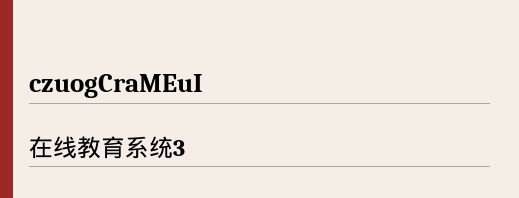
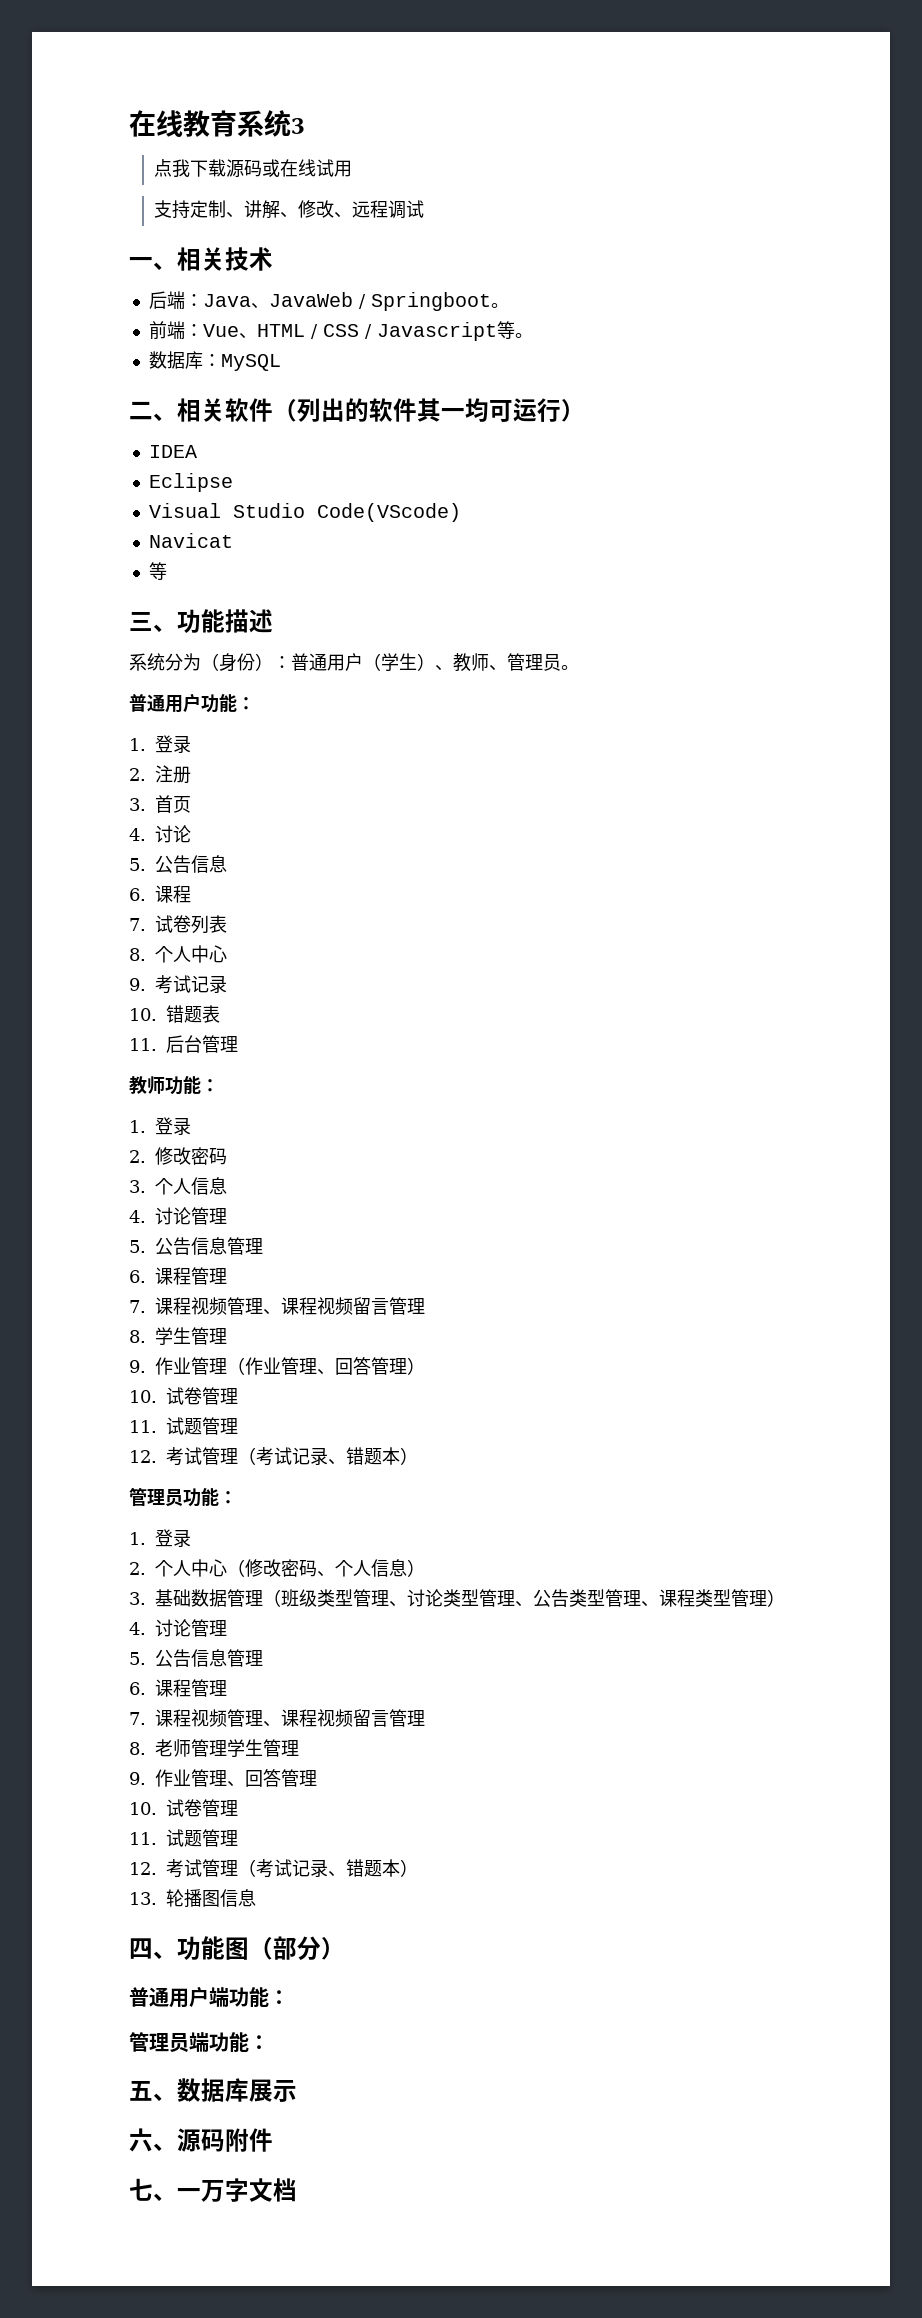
- czuogCraMEuI
+ 点我下载源码或在线试用
+ 支持定制、讲解、修改、远程调试
+ 一、相关技术
+ 后端：Java、JavaWeb / Springboot。
+ 前端：Vue、HTML / CSS / Javascript等。
+ 数据库：MySQL
+ 二、相关软件（列出的软件其一均可运行）
+ IDEA
+ Eclipse
+ Visual Studio Code(VScode)
+ Navicat
+ 等
+ 三、功能描述
+ 系统分为（身份）：普通用户（学生）、教师、管理员。
+ 普通用户功能：
+ 1.登录
+ 2.注册
+ 3.首页
+ 4.讨论
+ 5.公告信息
+ 6.课程
+ 7.试卷列表
+ 8.个人中心
+ 9.考试记录
+ 10.错题表
+ 11.后台管理
+ 教师功能：
+ 1.登录
+ 2.修改密码
+ 3.个人信息
+ 4.讨论管理
+ 5.公告信息管理
+ 6.课程管理
+ 7.课程视频管理、课程视频留言管理
+ 8.学生管理
+ 9.作业管理（作业管理、回答管理）
+ 10.试卷管理
+ 11.试题管理
+ 12.考试管理（考试记录、错题本）
+ 管理员功能：
+ 1.登录
+ 2.个人中心（修改密码、个人信息）
+ 3.基础数据管理（班级类型管理、讨论类型管理、公告类型管理、课程类型管理）
+ 4.讨论管理
+ 5.公告信息管理
+ 6.课程管理
+ 7.课程视频管理、课程视频留言管理
+ 8.老师管理学生管理
+ 9.作业管理、回答管理
+ 10.试卷管理
+ 11.试题管理
+ 12.考试管理（考试记录、错题本）
+ 13.轮播图信息
+ 四、功能图（部分）
+ 普通用户端功能：
+ 管理员端功能：
+ 五、数据库展示
+ 六、源码附件
+ 七、一万字文档

